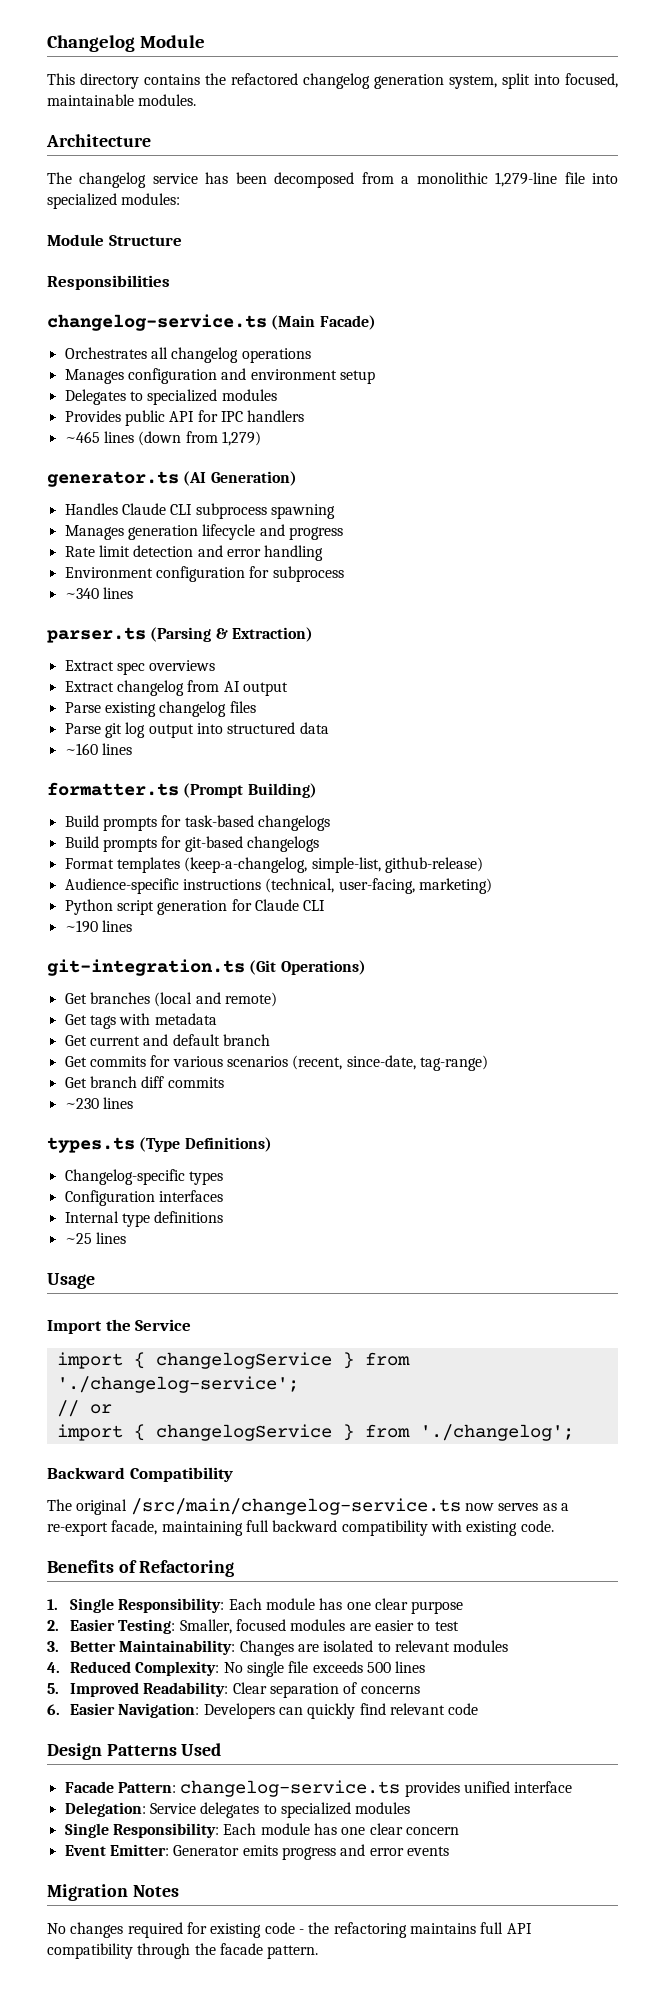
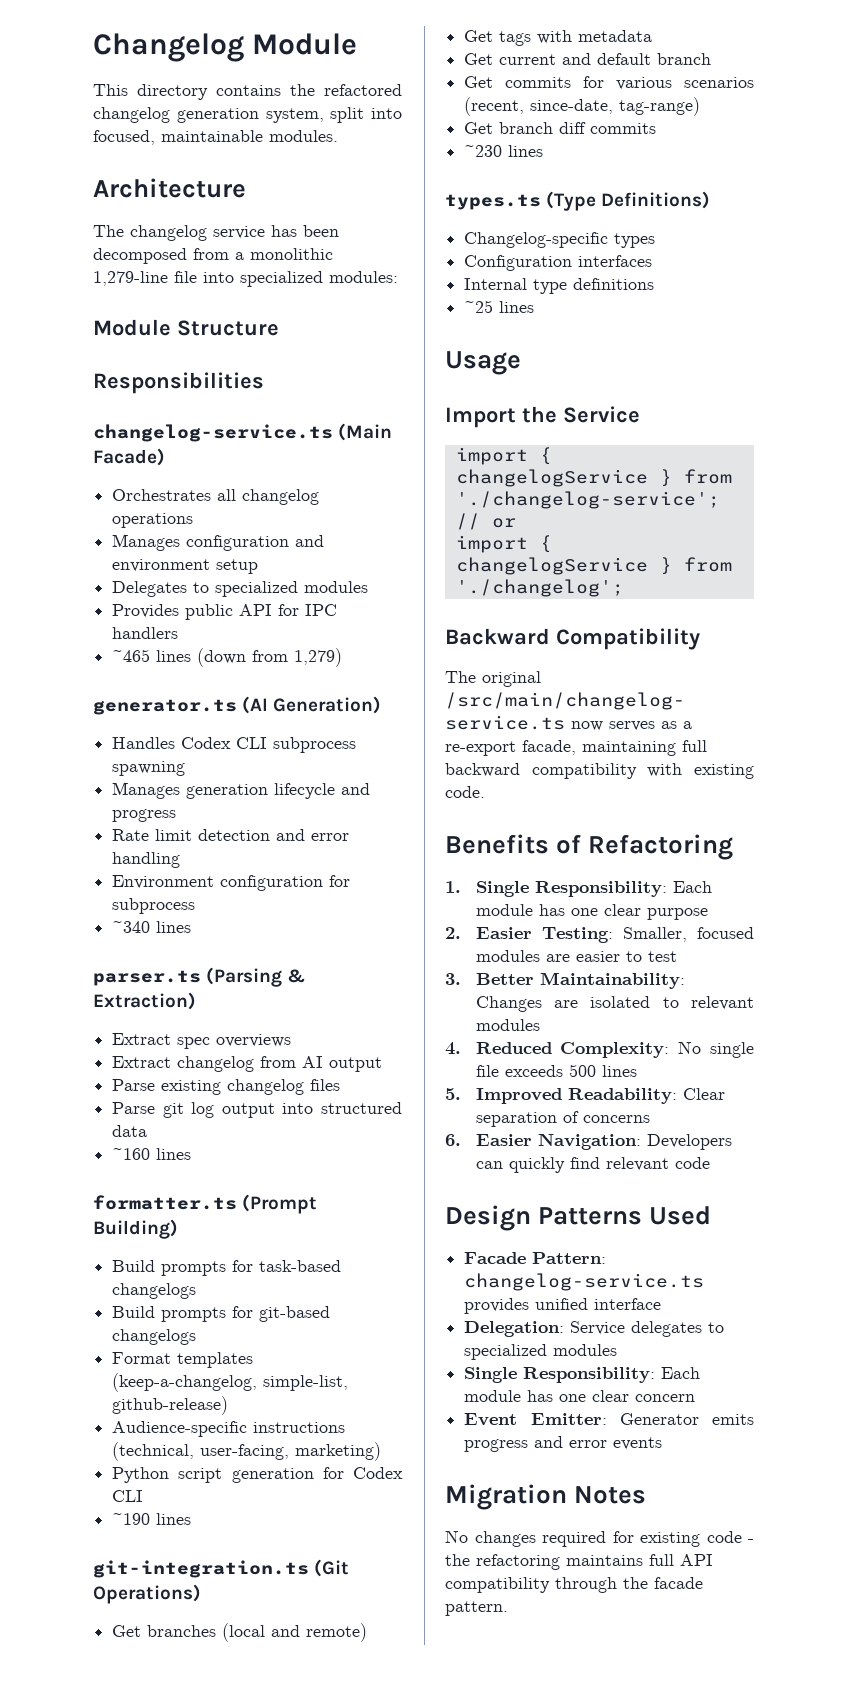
- Handles Claude CLI subprocess spawning
+ Handles Codex CLI subprocess spawning
- Python script generation for Claude CLI
+ Python script generation for Codex CLI

